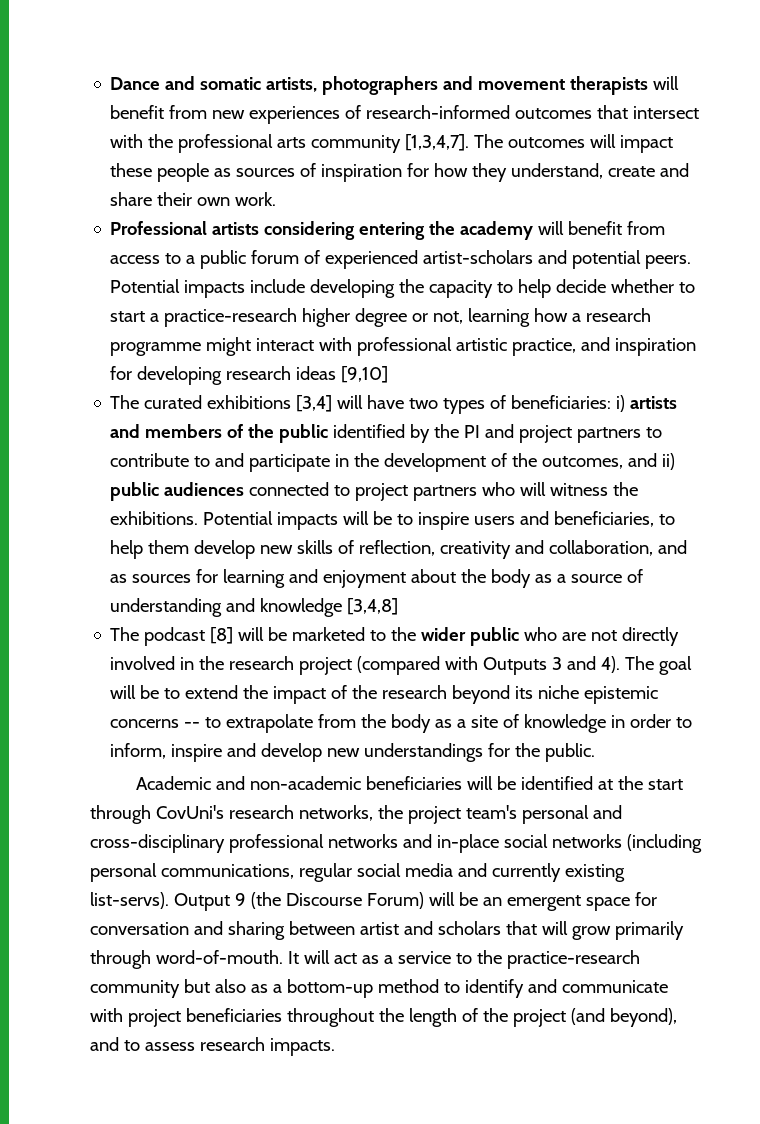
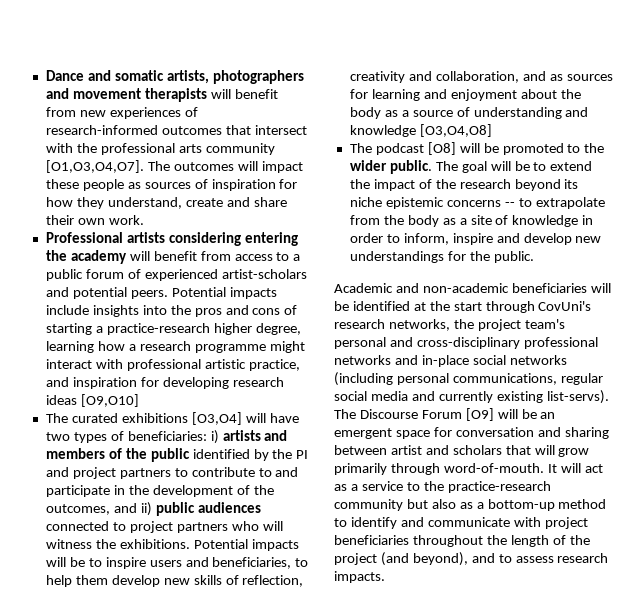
- Dance and somatic artists, photographers and movement therapists will benefit from new experiences of research-informed outcomes that intersect with the professional arts community [1,3,4,7].
+ Dance and somatic artists, photographers and movement therapists will benefit from new experiences of research-informed outcomes that intersect with the professional arts community [O1,O3,O4,O7].
- Potential impacts include developing the capacity to help decide whether to start a practice-research higher degree or not, learning how a research programme might interact with professional artistic practice, and inspiration for developing research ideas [9,10]
+ Potential impacts include insights into the pros and cons of starting a practice-research higher degree, learning how a research programme might interact with professional artistic practice, and inspiration for developing research ideas [O9,O10]
- The curated exhibitions [3,4] will have two types of beneficiaries: i) artists and members of the public identified by the PI and project partners to contribute to and participate in the development of the outcomes, and ii) public audiences connected to project partners who will witness the exhibitions.
+ The curated exhibitions [O3,O4] will have two types of beneficiaries: i) artists and members of the public identified by the PI and project partners to contribute to and participate in the development of the outcomes, and ii) public audiences connected to project partners who will witness the exhibitions.
- Potential impacts will be to inspire users and beneficiaries, to help them develop new skills of reflection, creativity and collaboration, and as sources for learning and enjoyment about the body as a source of understanding and knowledge [3,4,8]
+ Potential impacts will be to inspire users and beneficiaries, to help them develop new skills of reflection, creativity and collaboration, and as sources for learning and enjoyment about the body as a source of understanding and knowledge [O3,O4,O8]
- The podcast [8] will be marketed to the wider public who are not directly involved in the research project (compared with Outputs 3 and 4).
+ The podcast [O8] will be promoted to the wider public.
- Output 9 (the Discourse Forum) will be an emergent space for conversation and sharing between artist and scholars that will grow primarily through word-of-mouth.
+ The Discourse Forum [O9] will be an emergent space for conversation and sharing between artist and scholars that will grow primarily through word-of-mouth.

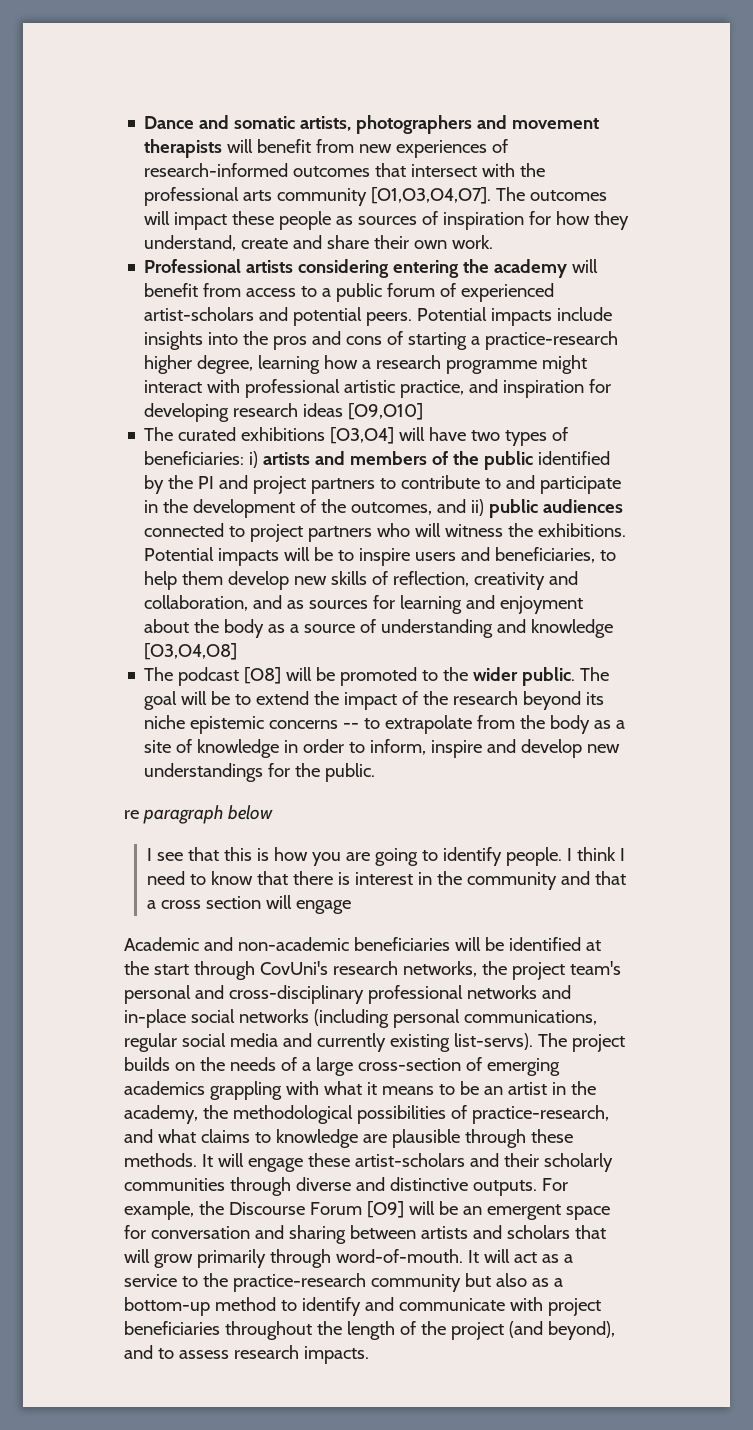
+ re paragraph below
+ I see that this is how you are going to identify people. I think I need to know that there is interest in the community and that a cross section will engage
- The Discourse Forum [O9] will be an emergent space for conversation and sharing between artist and scholars that will grow primarily through word-of-mouth.
+ The project builds on the needs of a large cross-section of emerging academics grappling with what it means to be an artist in the academy, the methodological possibilities of practice-research, and what claims to knowledge are plausible through these methods. It will engage these artist-scholars and their scholarly communities through diverse and distinctive outputs. For example, the Discourse Forum [O9] will be an emergent space for conversation and sharing between artists and scholars that will grow primarily through word-of-mouth.

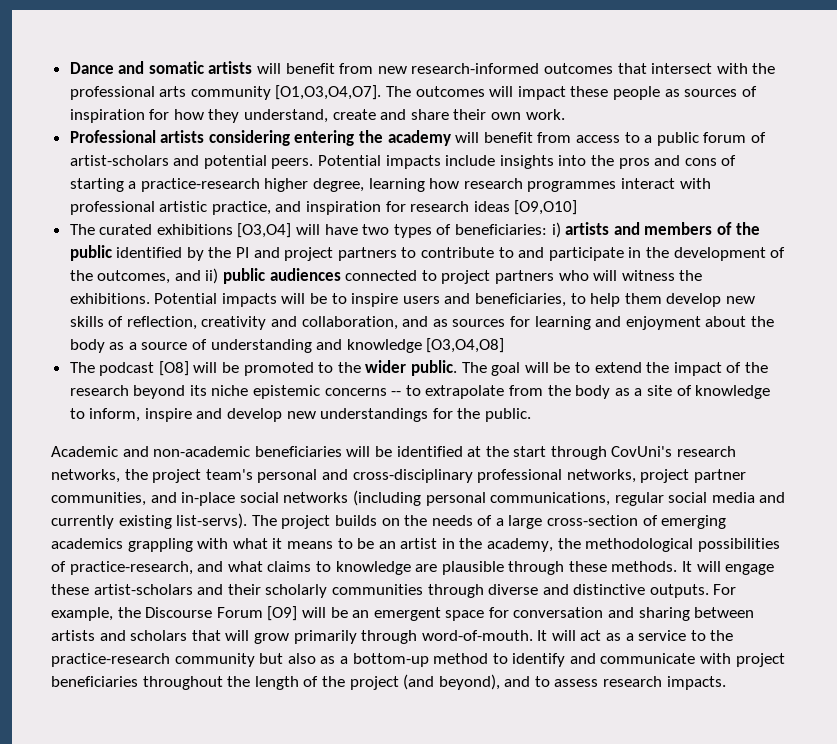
- Dance and somatic artists, photographers and movement therapists will benefit from new experiences of research-informed outcomes that intersect with the professional arts community [O1,O3,O4,O7].
+ Dance and somatic artists will benefit from new research-informed outcomes that intersect with the professional arts community [O1,O3,O4,O7].
- Professional artists considering entering the academy will benefit from access to a public forum of experienced artist-scholars and potential peers.
+ Professional artists considering entering the academy will benefit from access to a public forum of artist-scholars and potential peers.
- Potential impacts include insights into the pros and cons of starting a practice-research higher degree, learning how a research programme might interact with professional artistic practice, and inspiration for developing research ideas [O9,O10]
+ Potential impacts include insights into the pros and cons of starting a practice-research higher degree, learning how research programmes interact with professional artistic practice, and inspiration for research ideas [O9,O10]
- The goal will be to extend the impact of the research beyond its niche epistemic concerns -- to extrapolate from the body as a site of knowledge in order to inform, inspire and develop new understandings for the public.
+ The goal will be to extend the impact of the research beyond its niche epistemic concerns -- to extrapolate from the body as a site of knowledge to inform, inspire and develop new understandings for the public.
- re paragraph below
- I see that this is how you are going to identify people. I think I need to know that there is interest in the community and that a cross section will engage
- Academic and non-academic beneficiaries will be identified at the start through CovUni's research networks, the project team's personal and cross-disciplinary professional networks and in-place social networks (including personal communications, regular social media and currently existing list-servs).
+ Academic and non-academic beneficiaries will be identified at the start through CovUni's research networks, the project team's personal and cross-disciplinary professional networks, project partner communities, and in-place social networks (including personal communications, regular social media and currently existing list-servs).

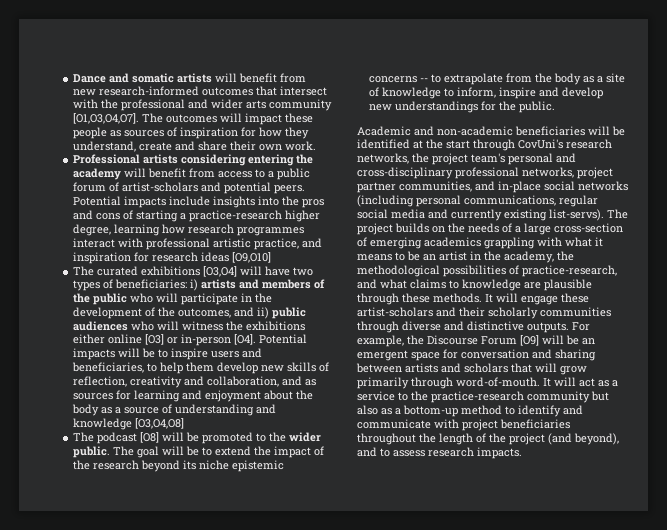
- Dance and somatic artists will benefit from new research-informed outcomes that intersect with the professional arts community [O1,O3,O4,O7].
+ Dance and somatic artists will benefit from new research-informed outcomes that intersect with the professional and wider arts community [O1,O3,O4,O7].
- i) artists and members of the public identified by the PI and project partners to contribute to and participate in the development of the outcomes, and ii) public audiences connected to project partners who will witness the exhibitions. Potential impacts will be to inspire users and beneficiaries, to help them develop new skills of reflection, creativity and collaboration, and as sources for learning and enjoyment about the body as a source of understanding and knowledge [O3,O4,O8]
+ i) artists and members of the public who will participate in the development of the outcomes, and ii) public audiences who will witness the exhibitions either online [O3] or in-person [O4]. Potential impacts will be to inspire users and beneficiaries, to help them develop new skills of reflection, creativity and collaboration, and as sources for learning and enjoyment about the body as a source of understanding and knowledge [O3,O4,O8]

